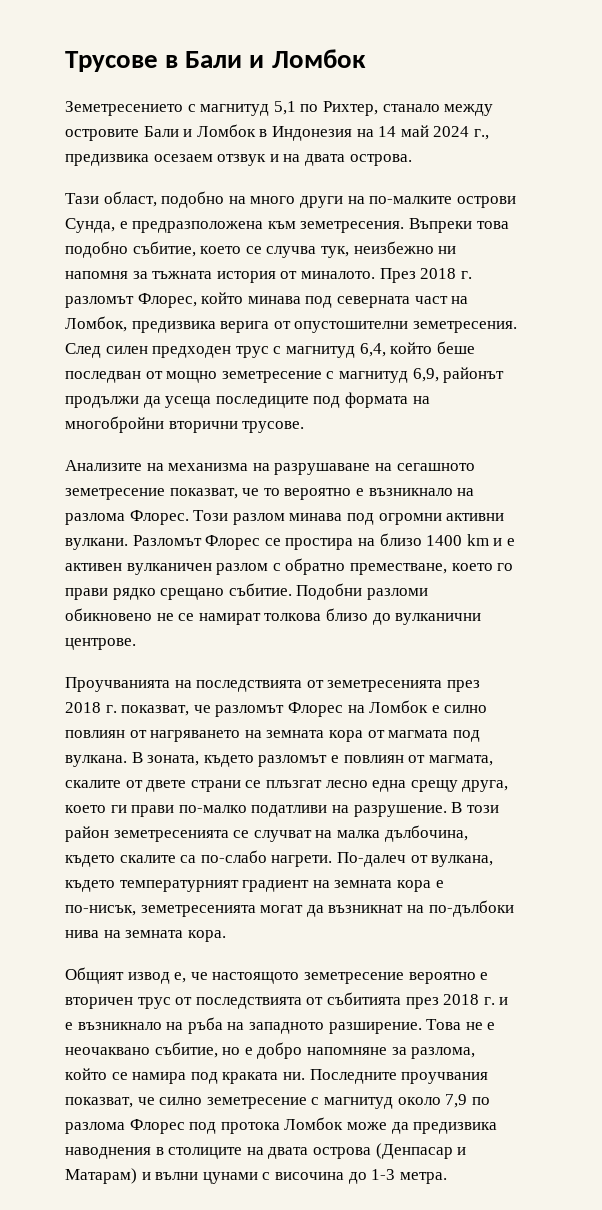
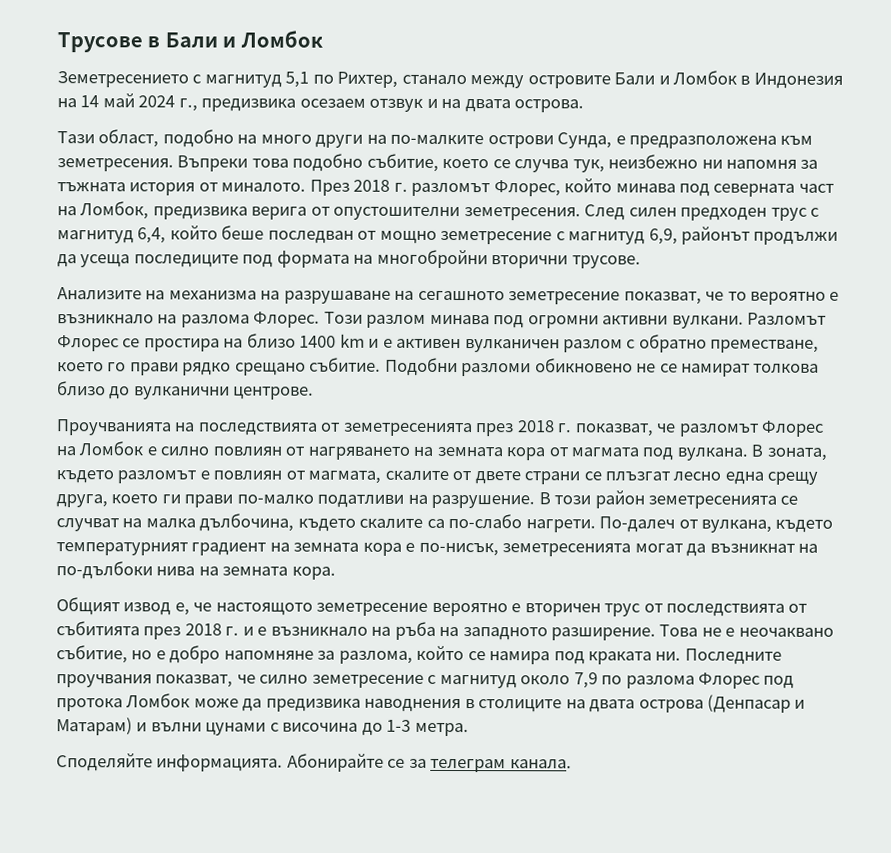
+ Споделяйте информацията. Абонирайте се за телеграм канала.

